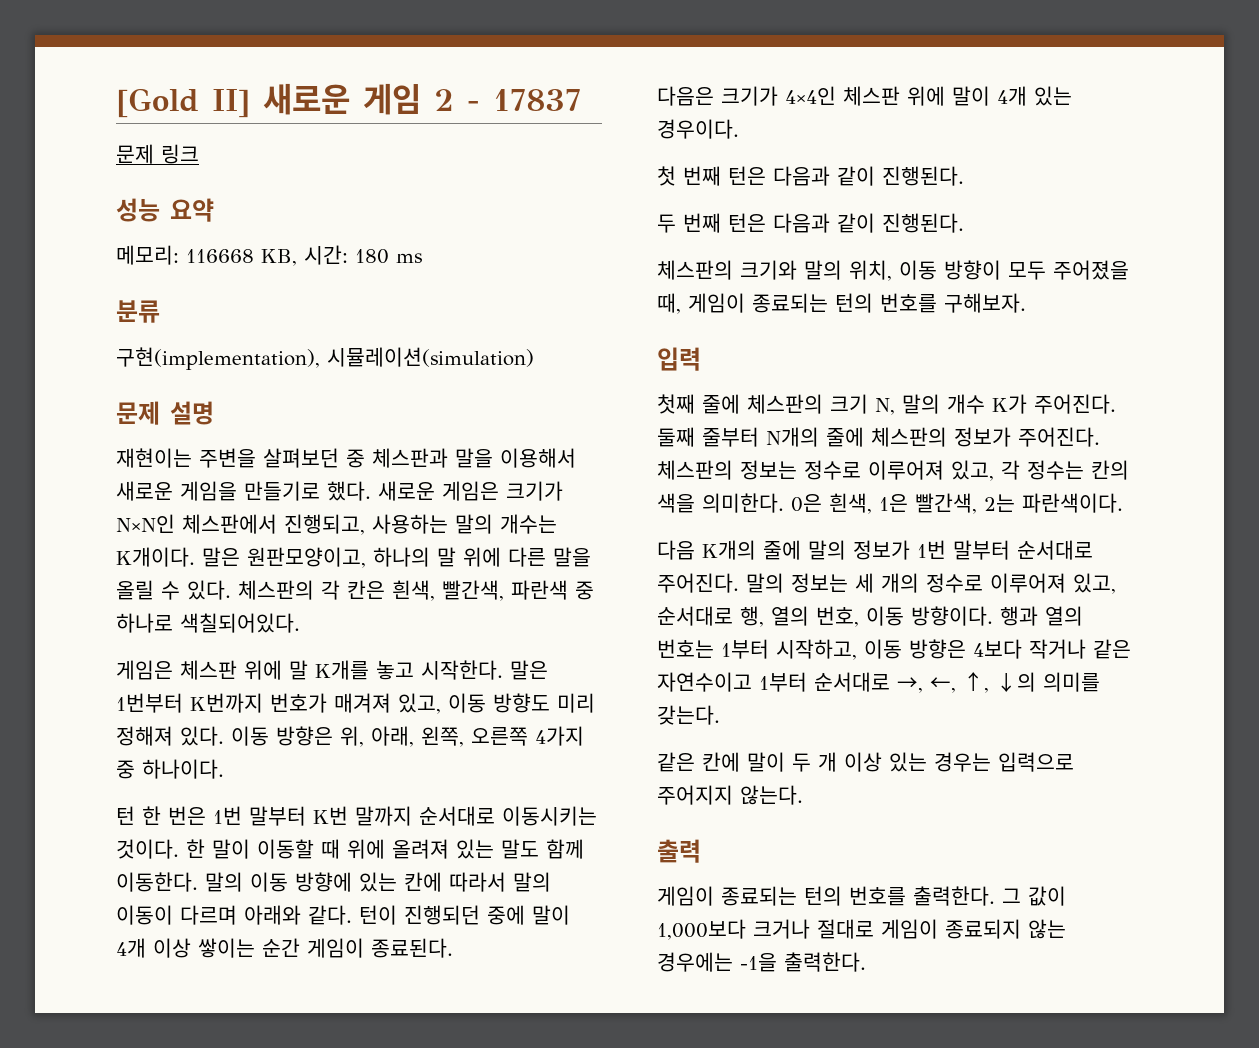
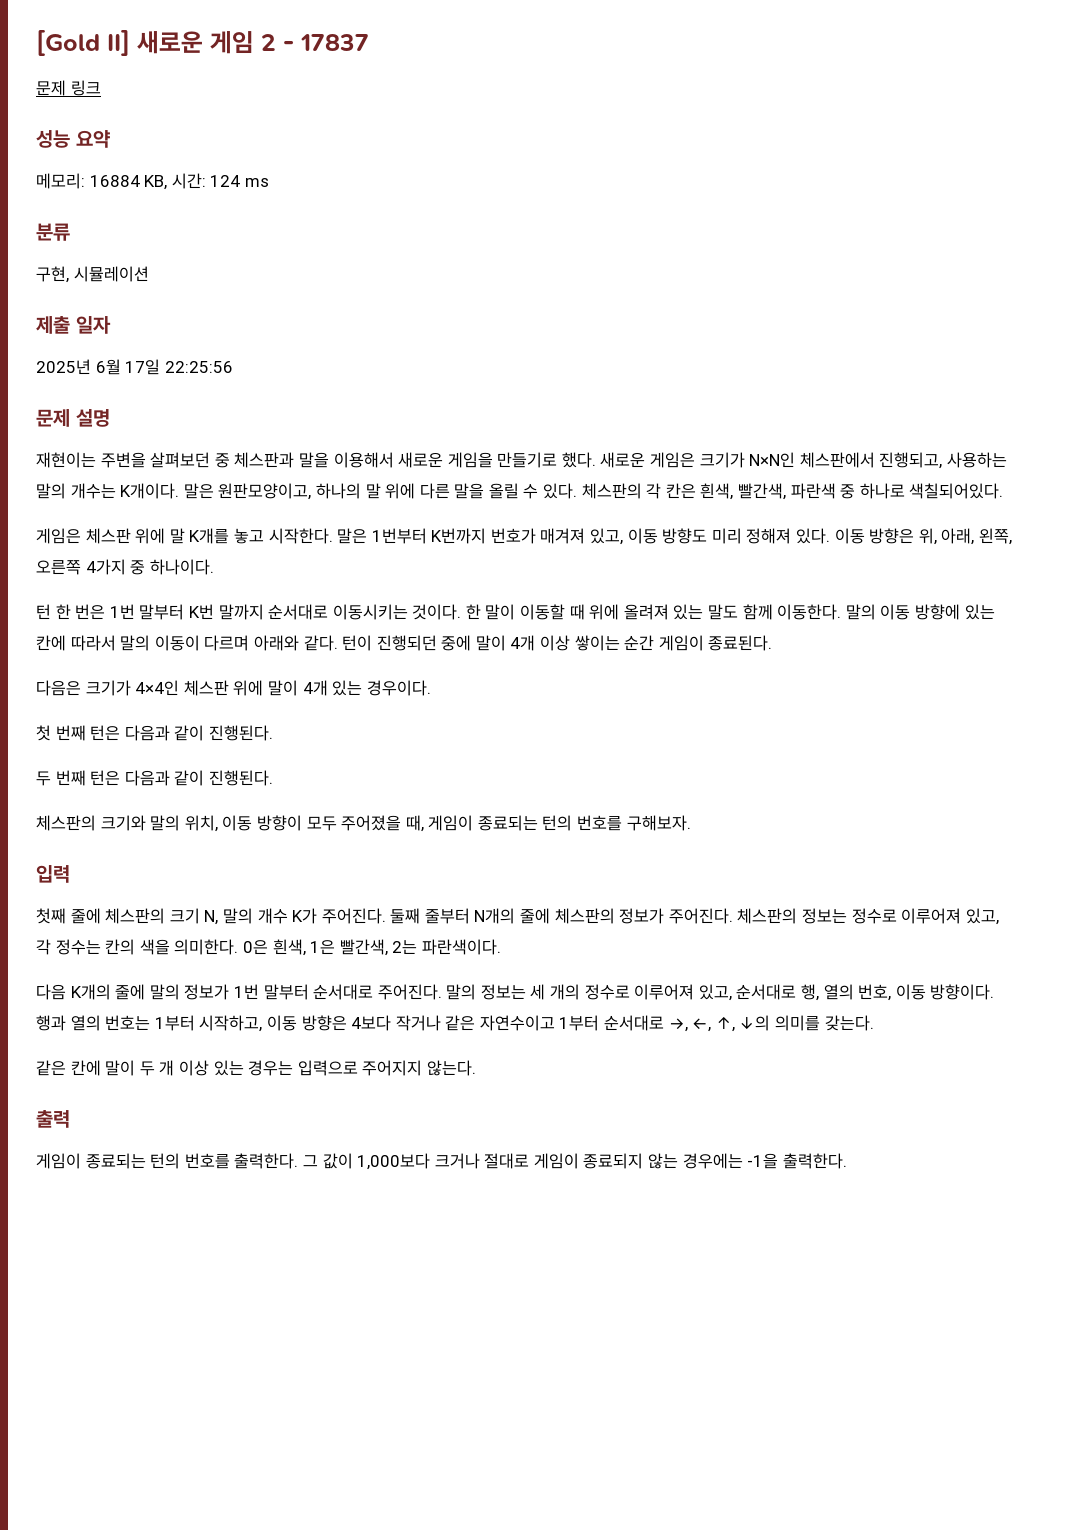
- 메모리: 116668 KB, 시간: 180 ms
+ 메모리: 16884 KB, 시간: 124 ms
- 구현(implementation), 시뮬레이션(simulation)
+ 구현, 시뮬레이션
+ 제출 일자
+ 2025년 6월 17일 22:25:56

